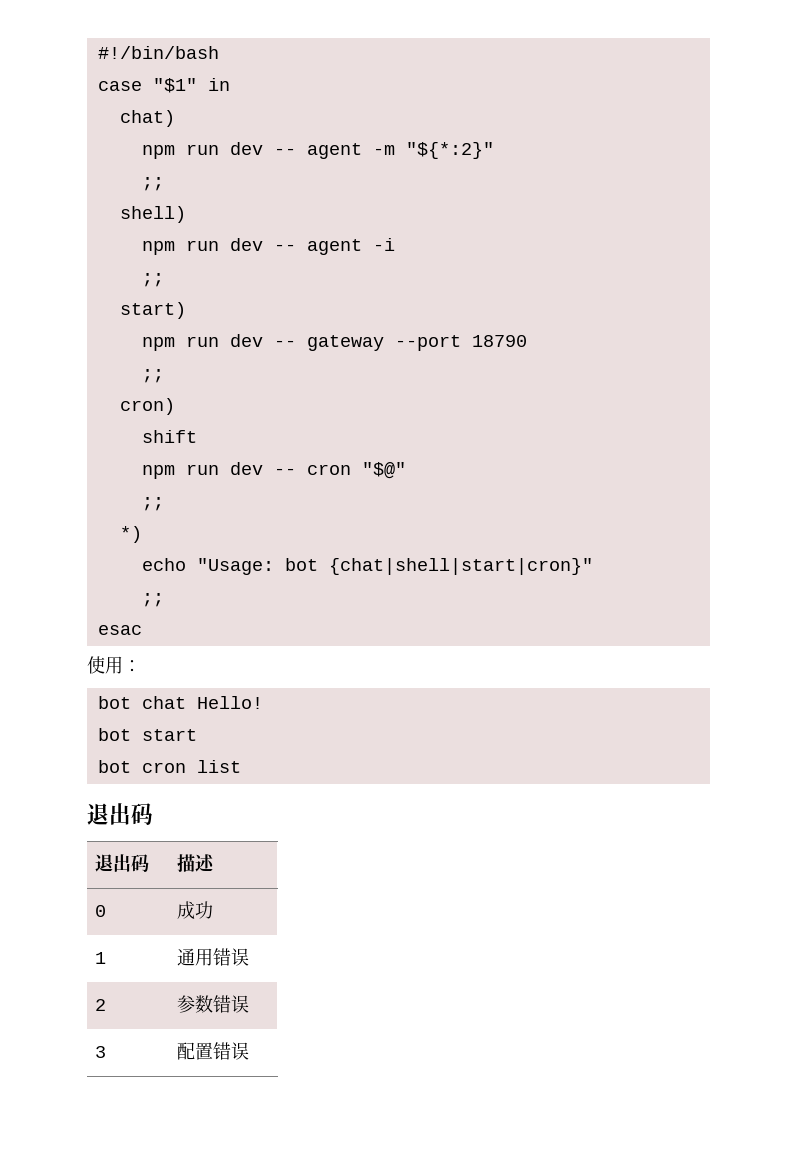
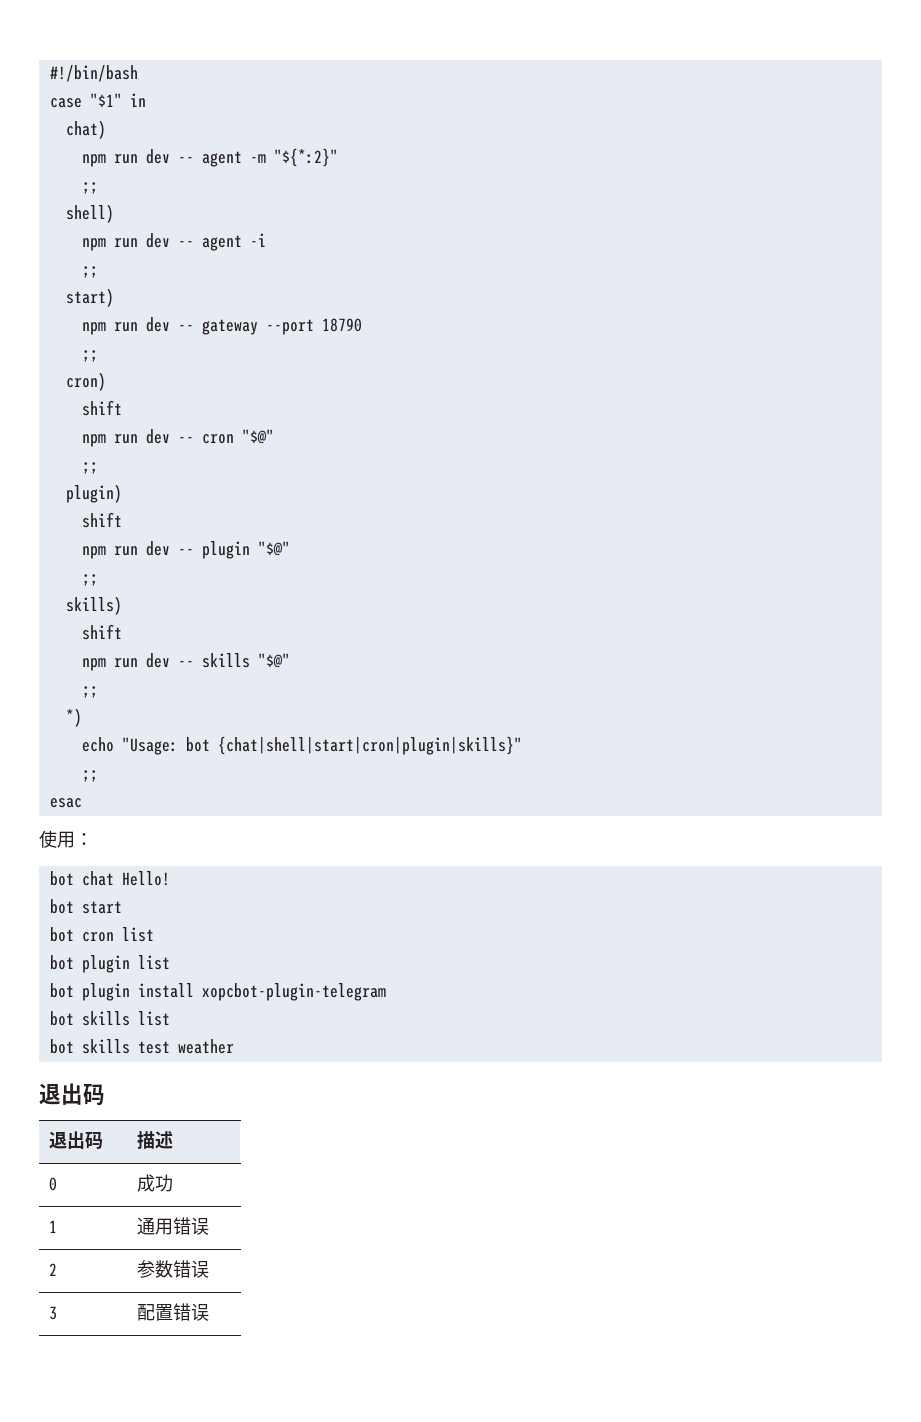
+ plugin)
+ shift
+ npm run dev -- plugin "$@"
+ ;;
+ skills)
+ shift
+ npm run dev -- skills "$@"
+ ;;
- echo "Usage: bot {chat|shell|start|cron}"
+ echo "Usage: bot {chat|shell|start|cron|plugin|skills}"
+ bot plugin list
+ bot plugin install xopcbot-plugin-telegram
+ bot skills list
+ bot skills test weather

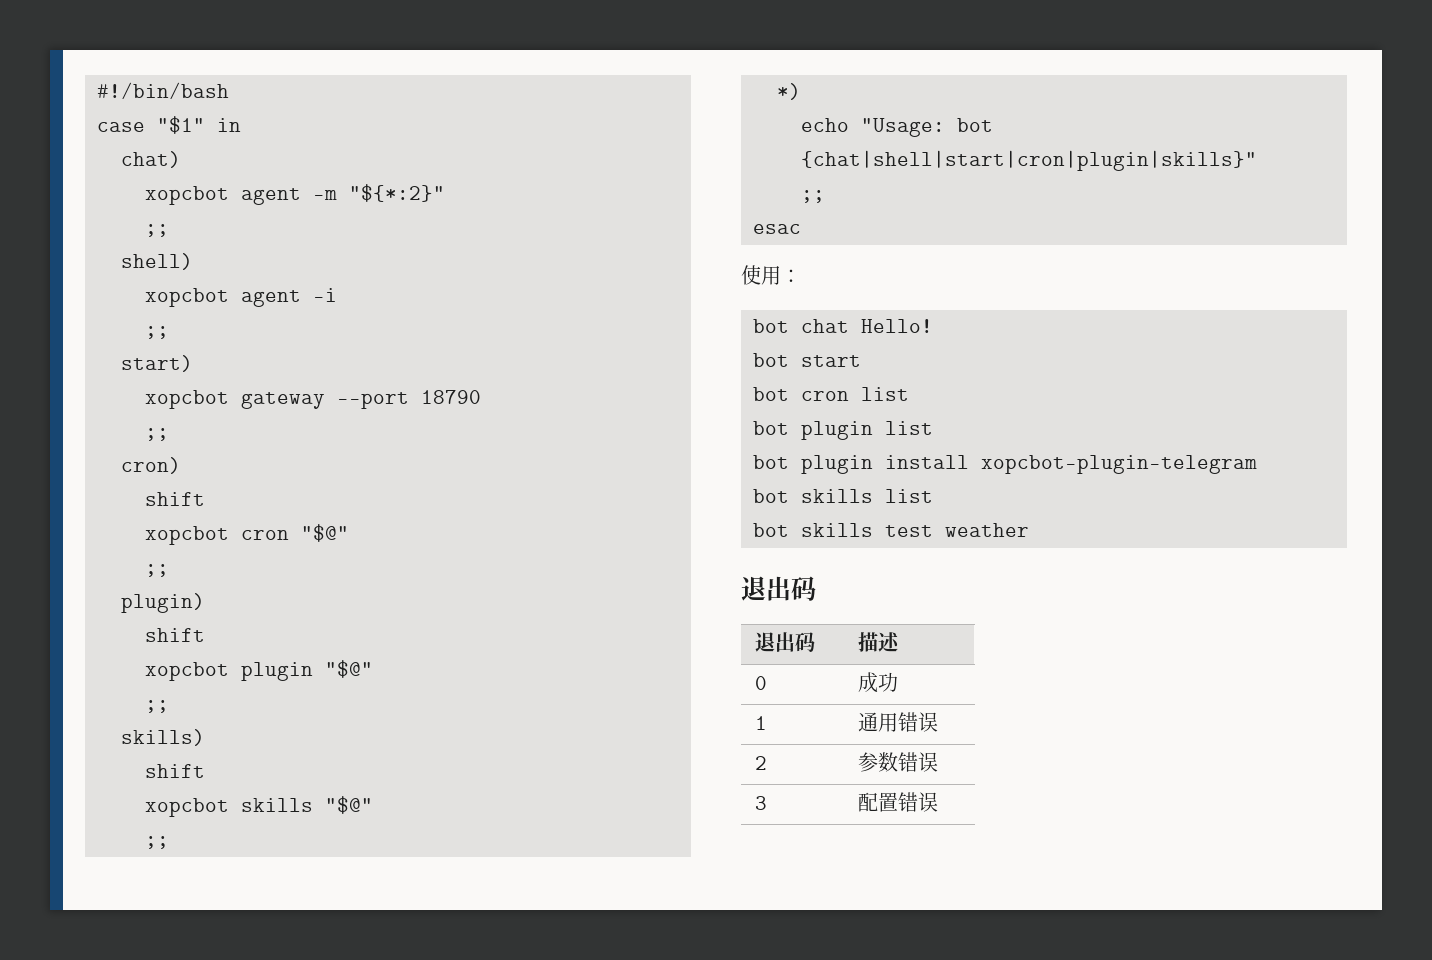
- npm run dev -- agent -m "${*:2}"
+ xopcbot agent -m "${*:2}"
- npm run dev -- agent -i
+ xopcbot agent -i
- npm run dev -- gateway --port 18790
+ xopcbot gateway --port 18790
- npm run dev -- cron "$@"
+ xopcbot cron "$@"
- npm run dev -- plugin "$@"
+ xopcbot plugin "$@"
- npm run dev -- skills "$@"
+ xopcbot skills "$@"

